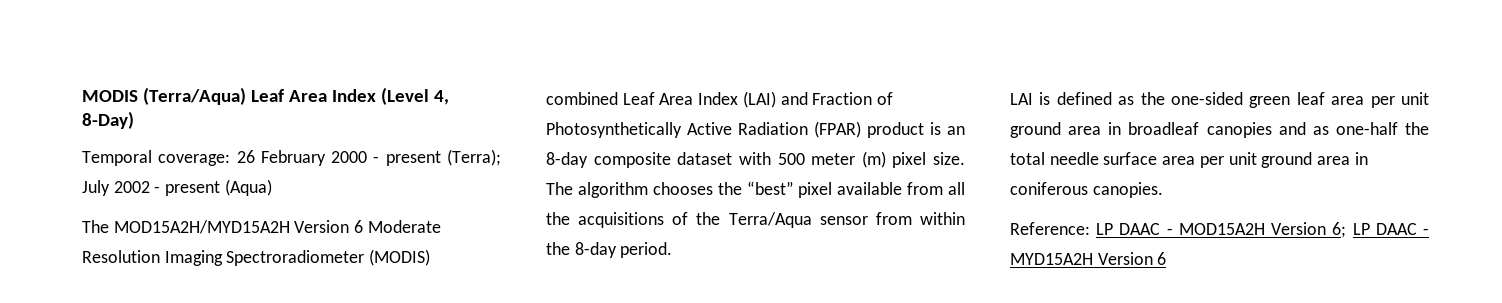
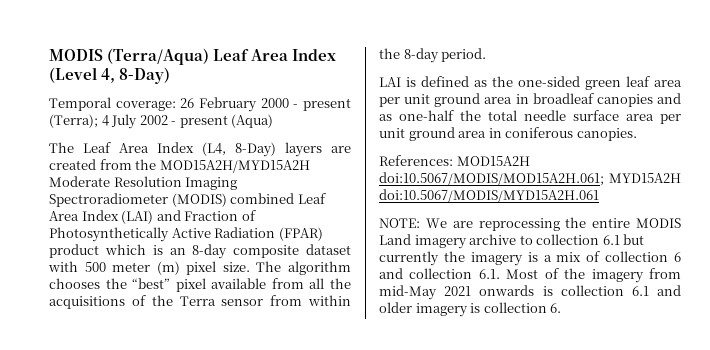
- Temporal coverage: 26 February 2000 - present (Terra); July 2002 - present (Aqua)
+ Temporal coverage: 26 February 2000 - present (Terra); 4 July 2002 - present (Aqua)
- The MOD15A2H/MYD15A2H Version 6 Moderate Resolution Imaging Spectroradiometer (MODIS) combined Leaf Area Index (LAI) and Fraction of Photosynthetically Active Radiation (FPAR) product is an 8-day composite dataset with 500 meter (m) pixel size.
+ The Leaf Area Index (L4, 8-Day) layers are created from the MOD15A2H/MYD15A2H Moderate Resolution Imaging Spectroradiometer (MODIS) combined Leaf Area Index (LAI) and Fraction of Photosynthetically Active Radiation (FPAR) product which is an 8-day composite dataset with 500 meter (m) pixel size.
- The algorithm chooses the “best” pixel available from all the acquisitions of the Terra/Aqua sensor from within the 8-day period.
+ The algorithm chooses the “best” pixel available from all the acquisitions of the Terra sensor from within the 8-day period.
- Reference: LP DAAC - MOD15A2H Version 6; LP DAAC - MYD15A2H Version 6
+ References: MOD15A2H doi:10.5067/MODIS/MOD15A2H.061; MYD15A2H doi:10.5067/MODIS/MYD15A2H.061
+ NOTE: We are reprocessing the entire MODIS Land imagery archive to collection 6.1 but currently the imagery is a mix of collection 6 and collection 6.1. Most of the imagery from mid-May 2021 onwards is collection 6.1 and older imagery is collection 6.

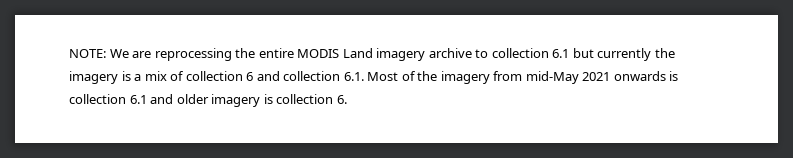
- MODIS (Terra/Aqua) Leaf Area Index (Level 4, 8-Day)
- Temporal coverage: 26 February 2000 - present (Terra); 4 July 2002 - present (Aqua)
- The Leaf Area Index (L4, 8-Day) layers are created from the MOD15A2H/MYD15A2H Moderate Resolution Imaging Spectroradiometer (MODIS) combined Leaf Area Index (LAI) and Fraction of Photosynthetically Active Radiation (FPAR) product which is an 8-day composite dataset with 500 meter (m) pixel size. The algorithm chooses the “best” pixel available from all the acquisitions of the Terra sensor from within the 8-day period.
- LAI is defined as the one-sided green leaf area per unit ground area in broadleaf canopies and as one-half the total needle surface area per unit ground area in coniferous canopies.
- References: MOD15A2H doi:10.5067/MODIS/MOD15A2H.061; MYD15A2H doi:10.5067/MODIS/MYD15A2H.061

